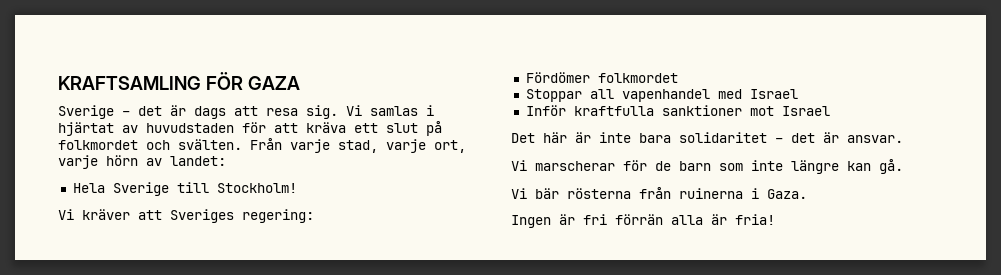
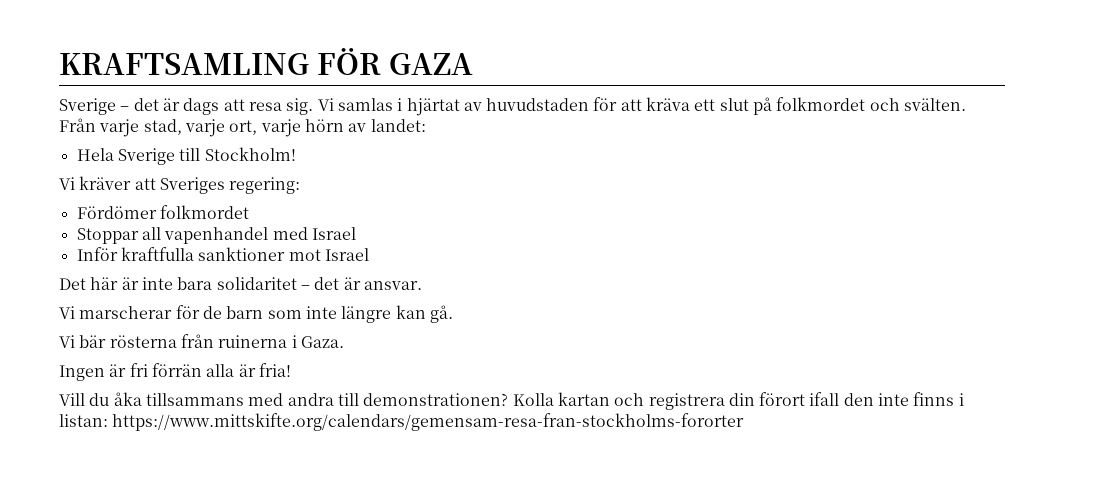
+ Vill du åka tillsammans med andra till demonstrationen? Kolla kartan och registrera din förort ifall den inte finns i listan: https://www.mittskifte.org/calendars/gemensam-resa-fran-stockholms-fororter

